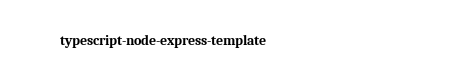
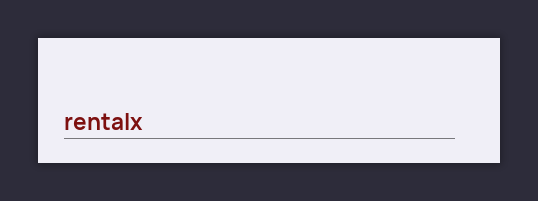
- typescript-node-express-template
+ rentalx

